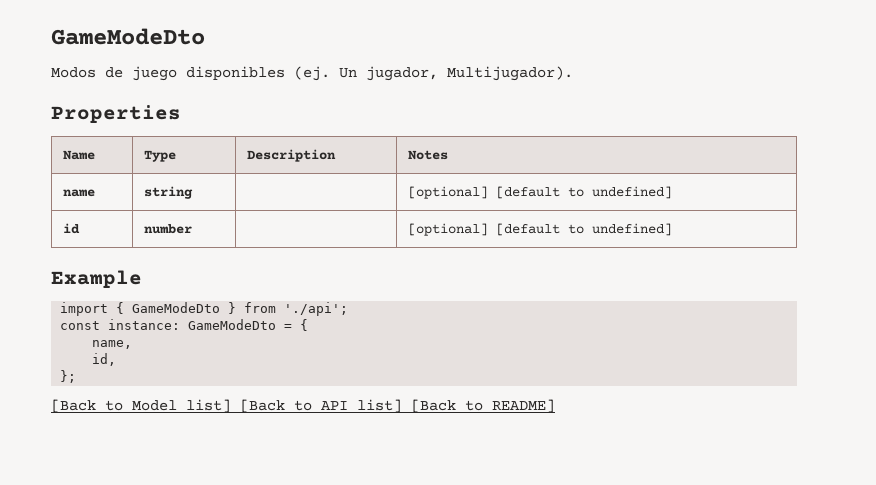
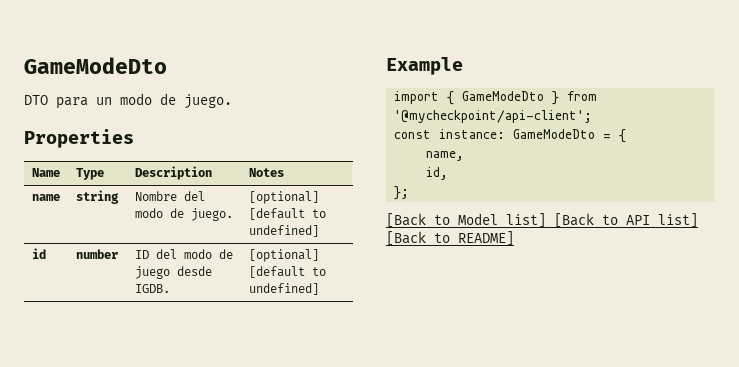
- Modos de juego disponibles (ej. Un jugador, Multijugador).
+ DTO para un modo de juego.
- name | string | | [optional] [default to undefined]
+ name | string | Nombre del modo de juego. | [optional] [default to undefined]
- id | number | | [optional] [default to undefined]
+ id | number | ID del modo de juego desde IGDB. | [optional] [default to undefined]
- import { GameModeDto } from './api';
+ import { GameModeDto } from '@mycheckpoint/api-client';

